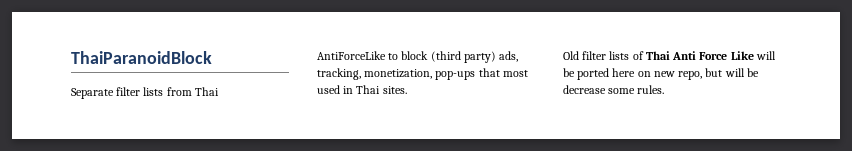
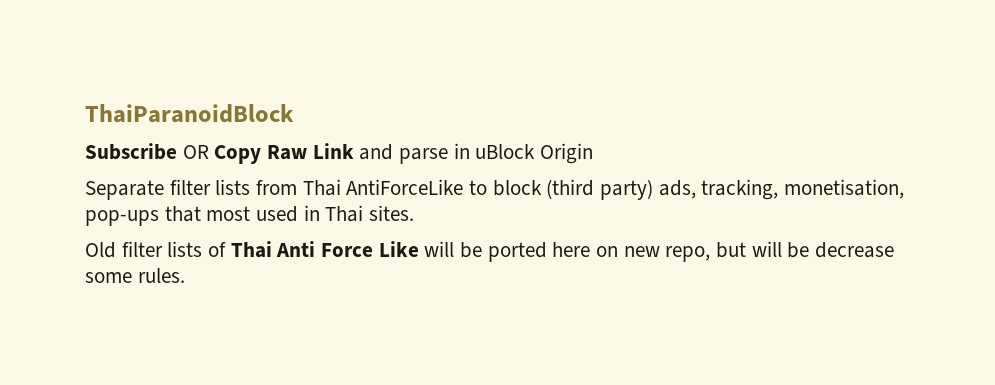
+ Subscribe OR Copy Raw Link and parse in uBlock Origin
- Separate filter lists from Thai AntiForceLike to block (third party) ads, tracking, monetization, pop-ups that most used in Thai sites.
+ Separate filter lists from Thai AntiForceLike to block (third party) ads, tracking, monetisation, pop-ups that most used in Thai sites.

